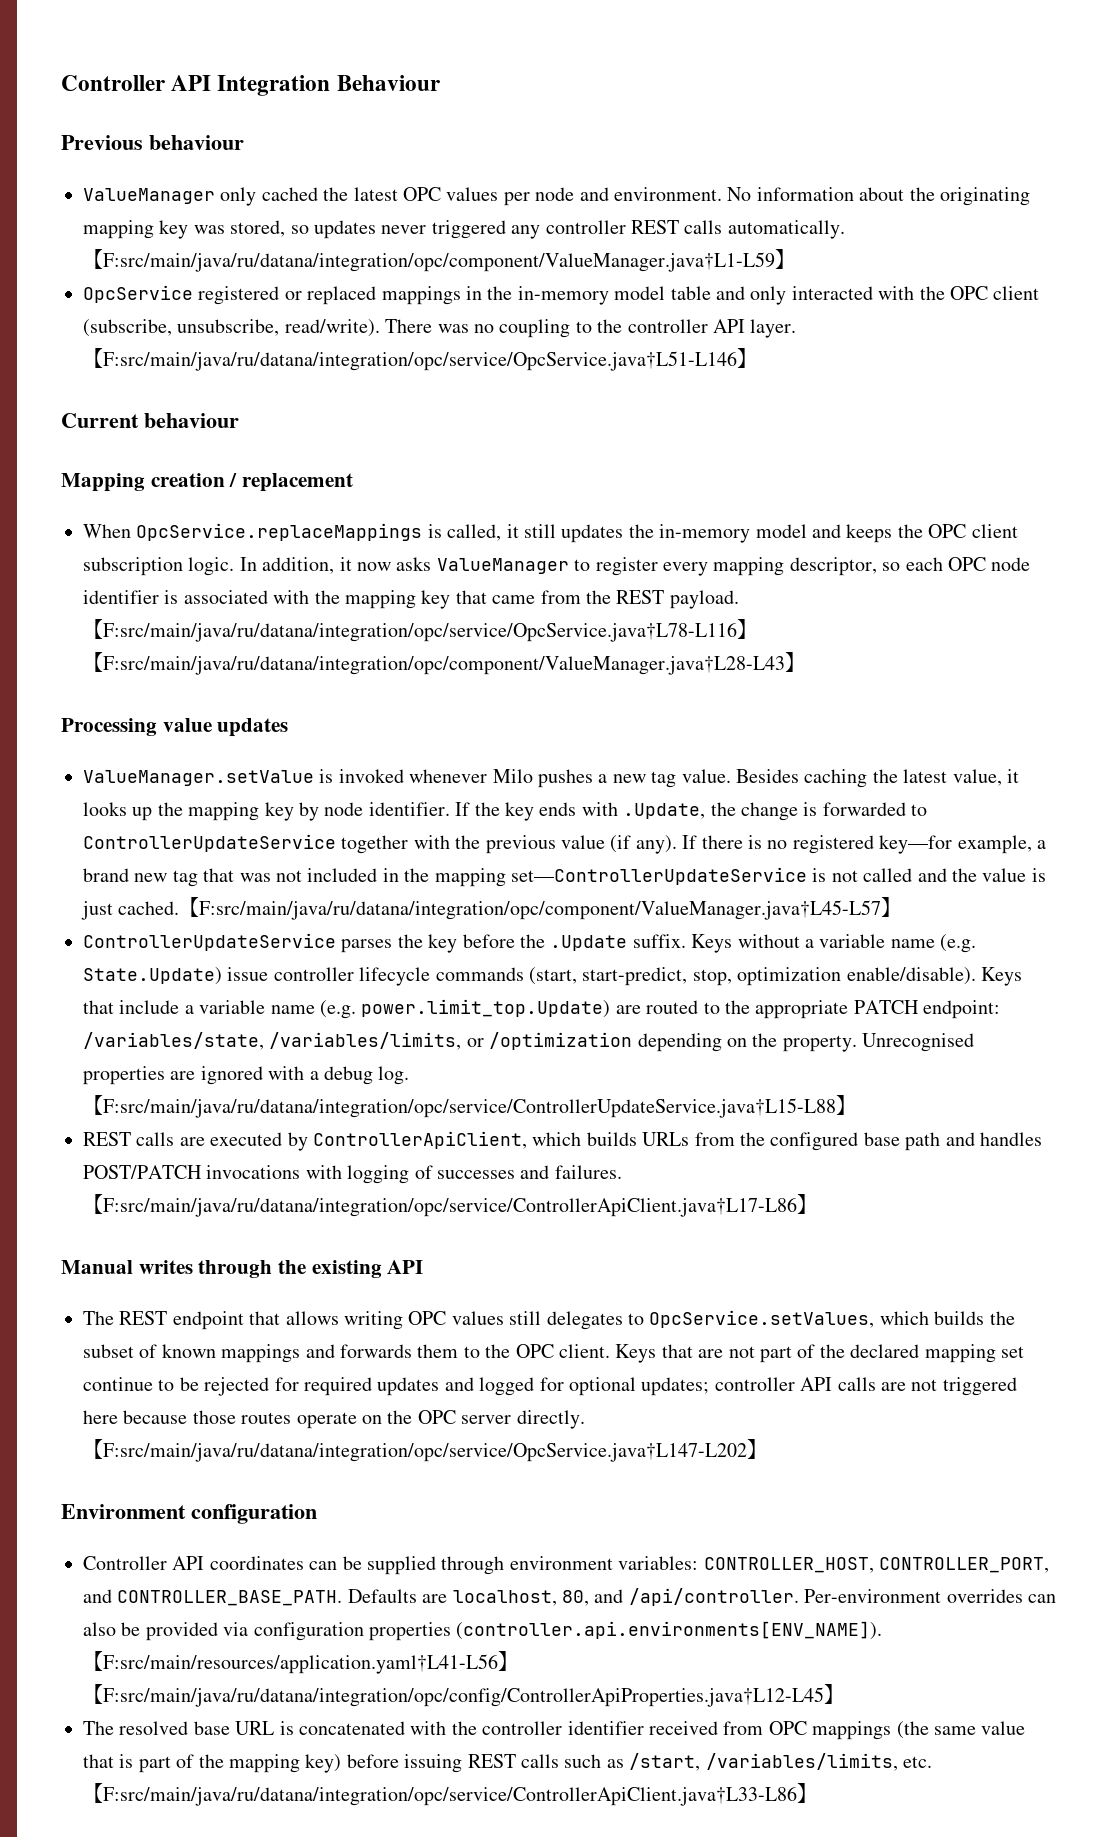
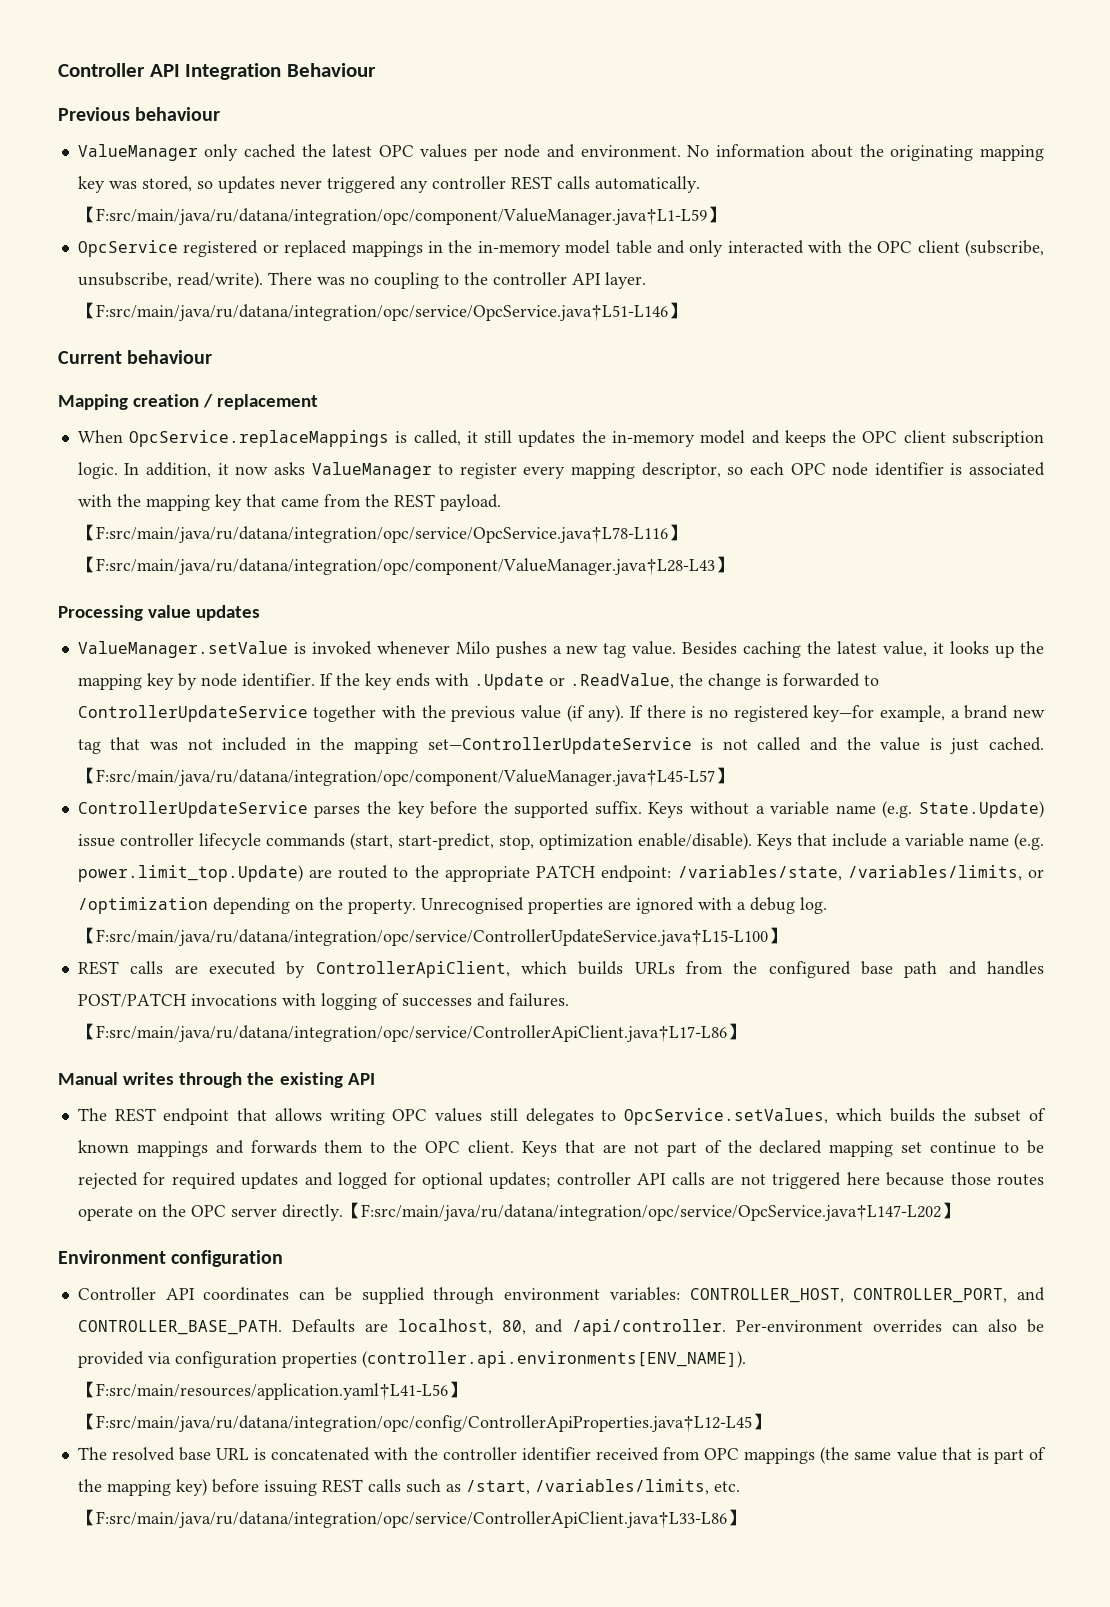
- If the key ends with .Update, the change is forwarded to ControllerUpdateService together with the previous value (if any).
+ If the key ends with .Update or .ReadValue, the change is forwarded to ControllerUpdateService together with the previous value (if any).
- ControllerUpdateService parses the key before the .Update suffix.
+ ControllerUpdateService parses the key before the supported suffix.
- 【F:src/main/java/ru/datana/integration/opc/service/ControllerUpdateService.java†L15-L88】
+ 【F:src/main/java/ru/datana/integration/opc/service/ControllerUpdateService.java†L15-L100】

